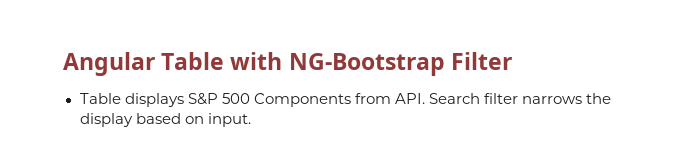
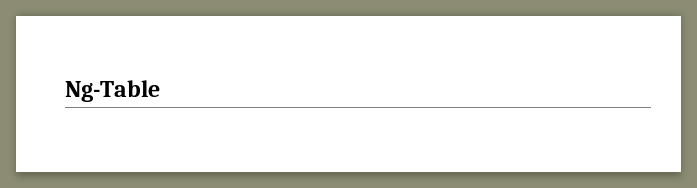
- Angular Table with NG-Bootstrap Filter
- Table displays S&P 500 Components from API. Search filter narrows the display based on input.
+ Ng-Table

